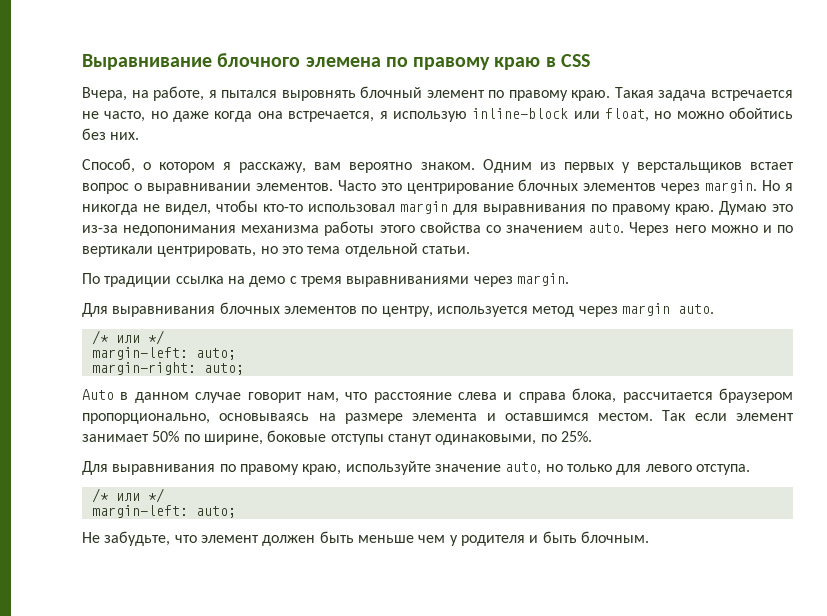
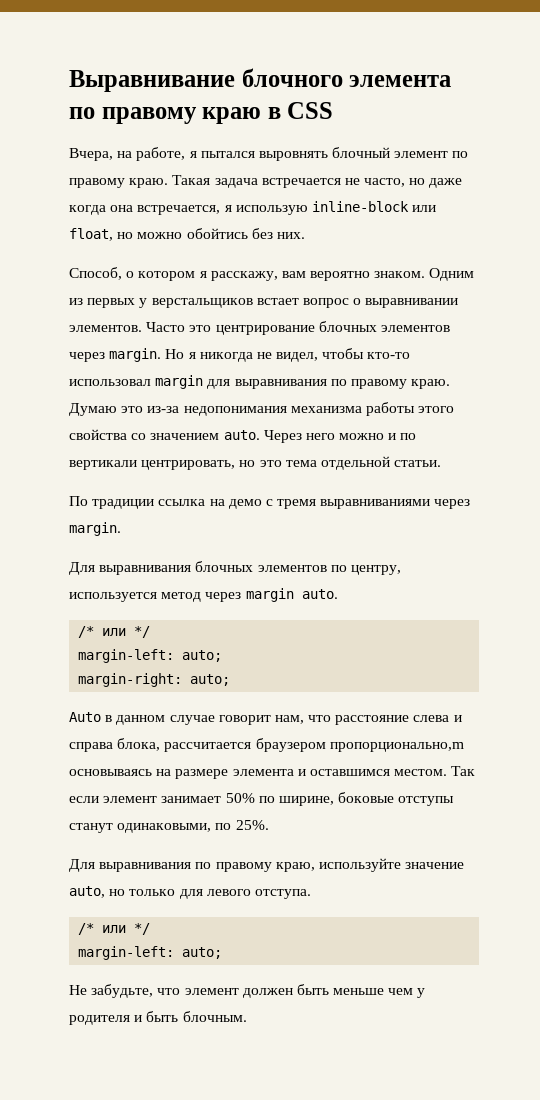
- Выравнивание блочного элемена по правому краю в CSS
+ Выравнивание блочного элемента по правому краю в CSS
- Auto в данном случае говорит нам, что расстояние слева и справа блока, рассчитается браузером пропорционально, основываясь на размере элемента и оставшимся местом.
+ Auto в данном случае говорит нам, что расстояние слева и справа блока, рассчитается браузером пропорционально,m основываясь на размере элемента и оставшимся местом.

